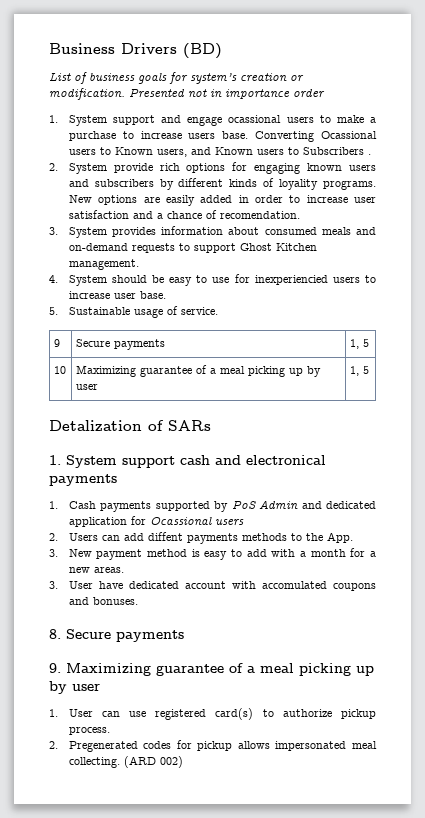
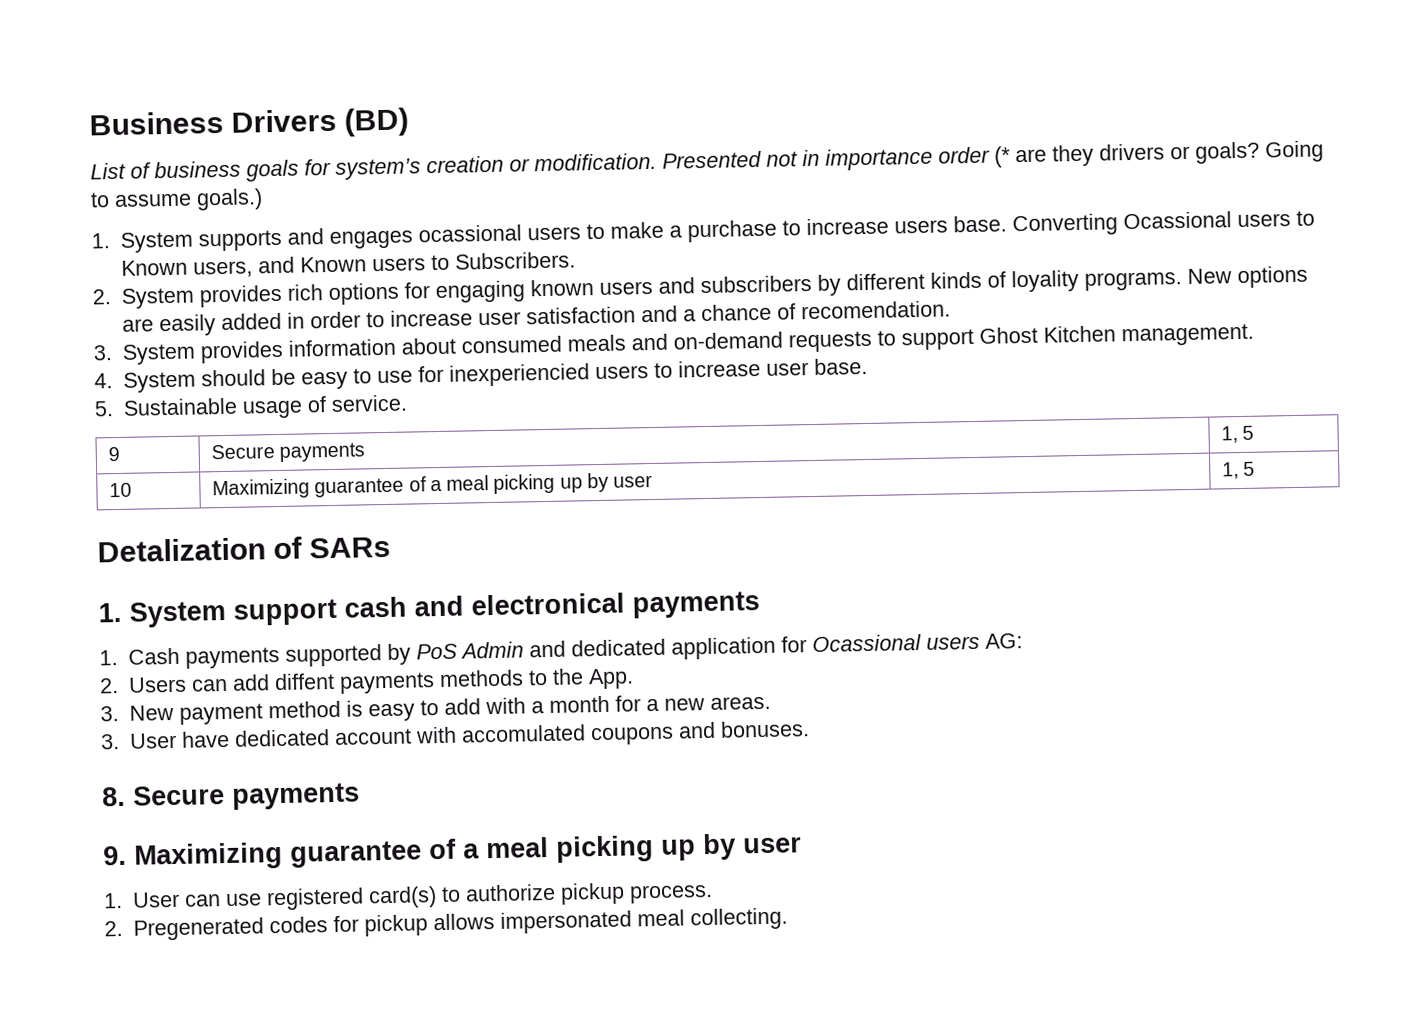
- Presented not in importance order
- 1. System support and engage ocassional users to make a purchase to increase users base.
+ Presented not in importance order (* are they drivers or goals? Going to assume goals.)
+ 1. System supports and engages ocassional users to make a purchase to increase users base.
- Converting Ocassional users to Known users, and Known users to Subscribers .
+ Converting Ocassional users to Known users, and Known users to Subscribers.
- 2. System provide rich options for engaging known users and subscribers by different kinds of loyality programs.
+ 2. System provides rich options for engaging known users and subscribers by different kinds of loyality programs.
- 1. Cash payments supported by PoS Admin and dedicated application for Ocassional users
+ 1. Cash payments supported by PoS Admin and dedicated application for Ocassional users AG:
- (ARD 002)

